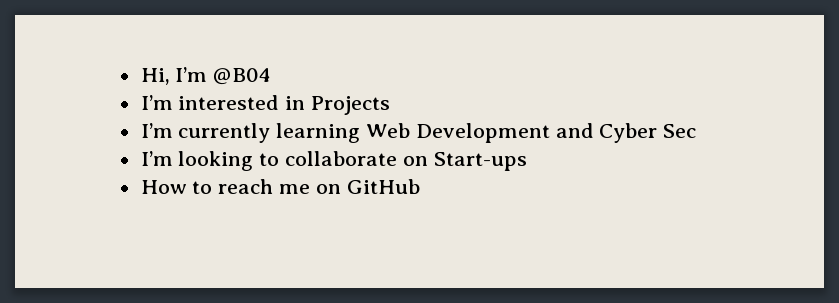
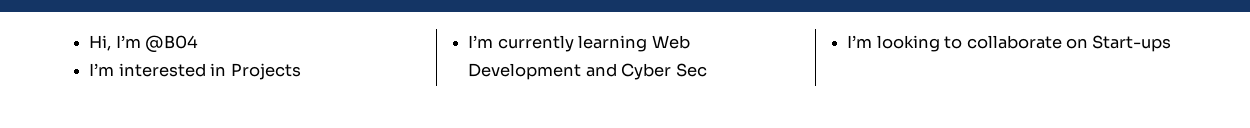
- How to reach me on GitHub

